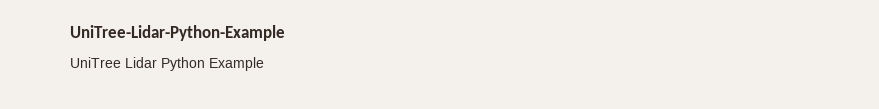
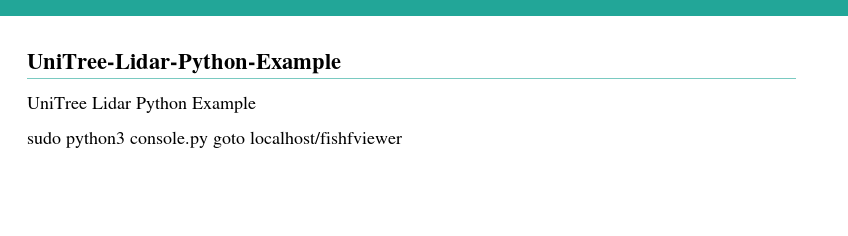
+ sudo python3 console.py goto localhost/fishfviewer

